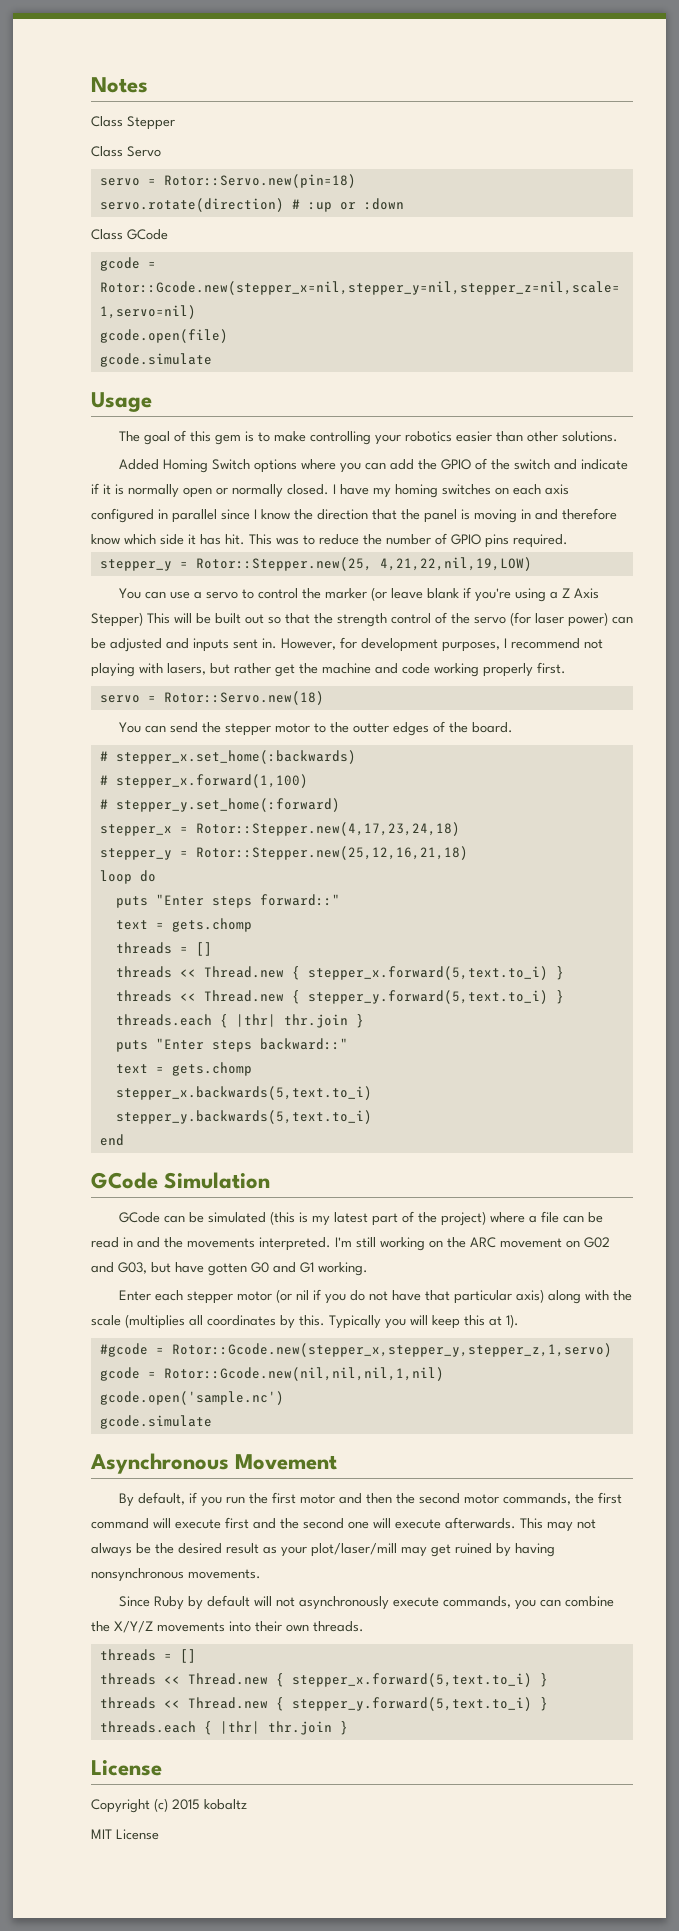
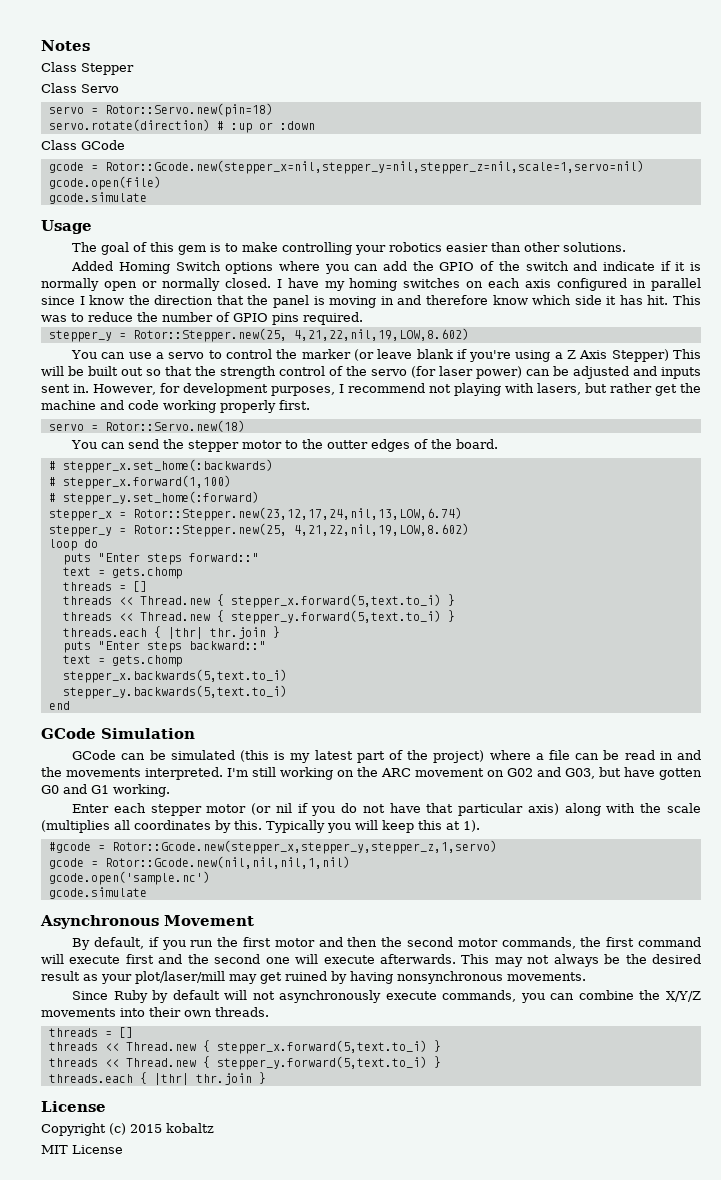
  This was to reduce the number of GPIO pins required.
- stepper_y = Rotor::Stepper.new(25, 4,21,22,nil,19,LOW)
+ stepper_y = Rotor::Stepper.new(25, 4,21,22,nil,19,LOW,8.602)
- stepper_x = Rotor::Stepper.new(4,17,23,24,18)
- stepper_y = Rotor::Stepper.new(25,12,16,21,18)
+ stepper_x = Rotor::Stepper.new(23,12,17,24,nil,13,LOW,6.74)
+ stepper_y = Rotor::Stepper.new(25, 4,21,22,nil,19,LOW,8.602)

